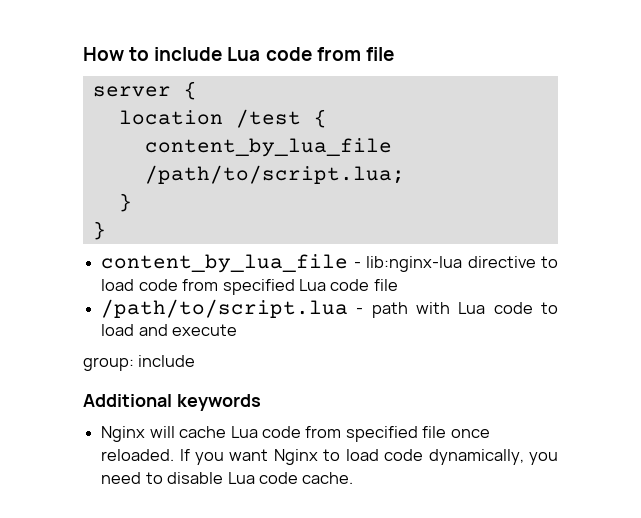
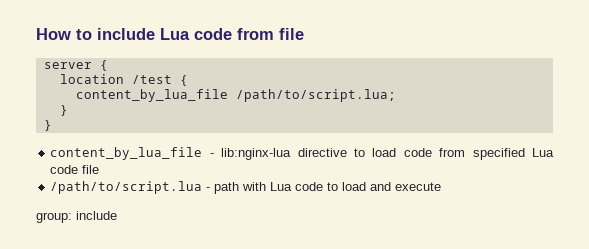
- Additional keywords
- Nginx will cache Lua code from specified file once reloaded. If you want Nginx to load code dynamically, you need to disable Lua code cache.

